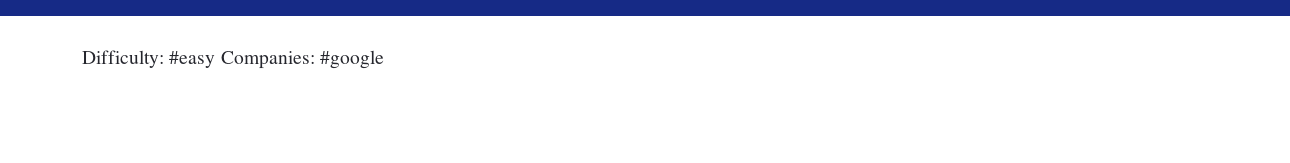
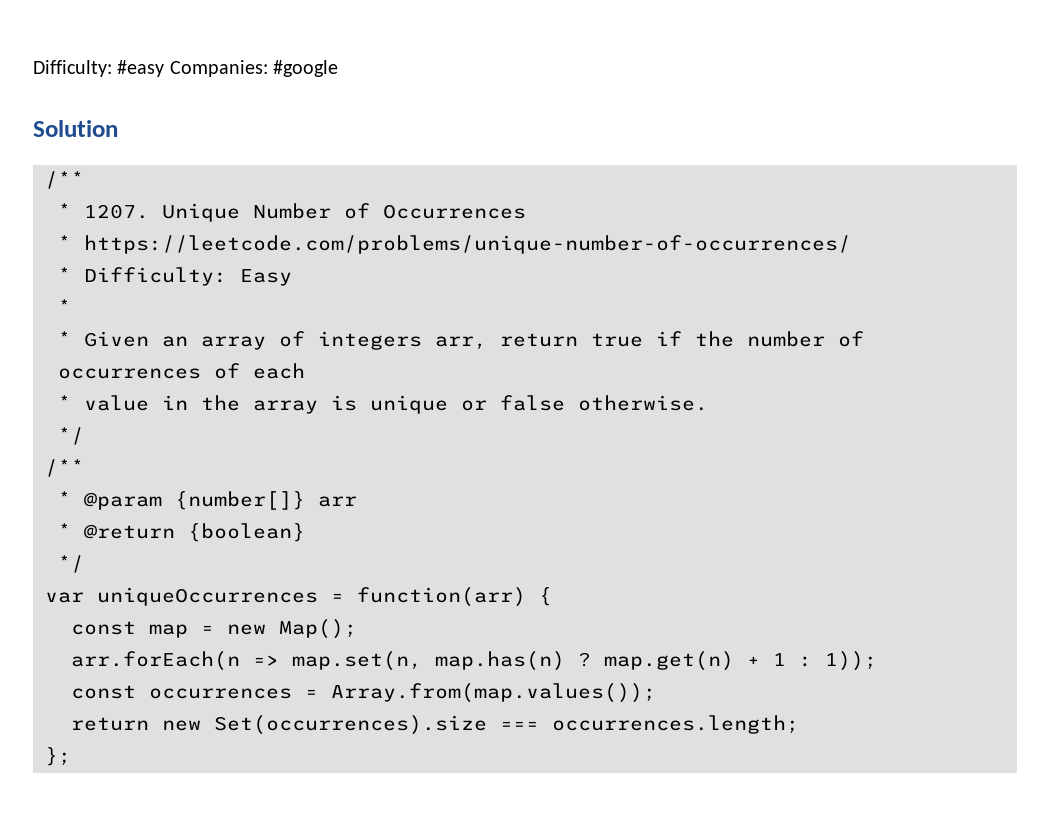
+ Solution
+ /**
+ * 1207. Unique Number of Occurrences
+ * https://leetcode.com/problems/unique-number-of-occurrences/
+ * Difficulty: Easy
+ *
+ * Given an array of integers arr, return true if the number of occurrences of each
+ * value in the array is unique or false otherwise.
+ */
+ /**
+ * @param {number[]} arr
+ * @return {boolean}
+ */
+ var uniqueOccurrences = function(arr) {
+ const map = new Map();
+ arr.forEach(n => map.set(n, map.has(n) ? map.get(n) + 1 : 1));
+ const occurrences = Array.from(map.values());
+ return new Set(occurrences).size === occurrences.length;
+ };

